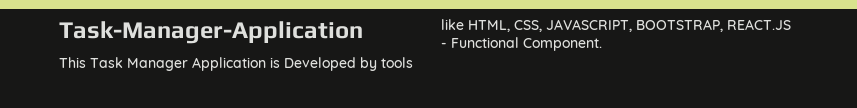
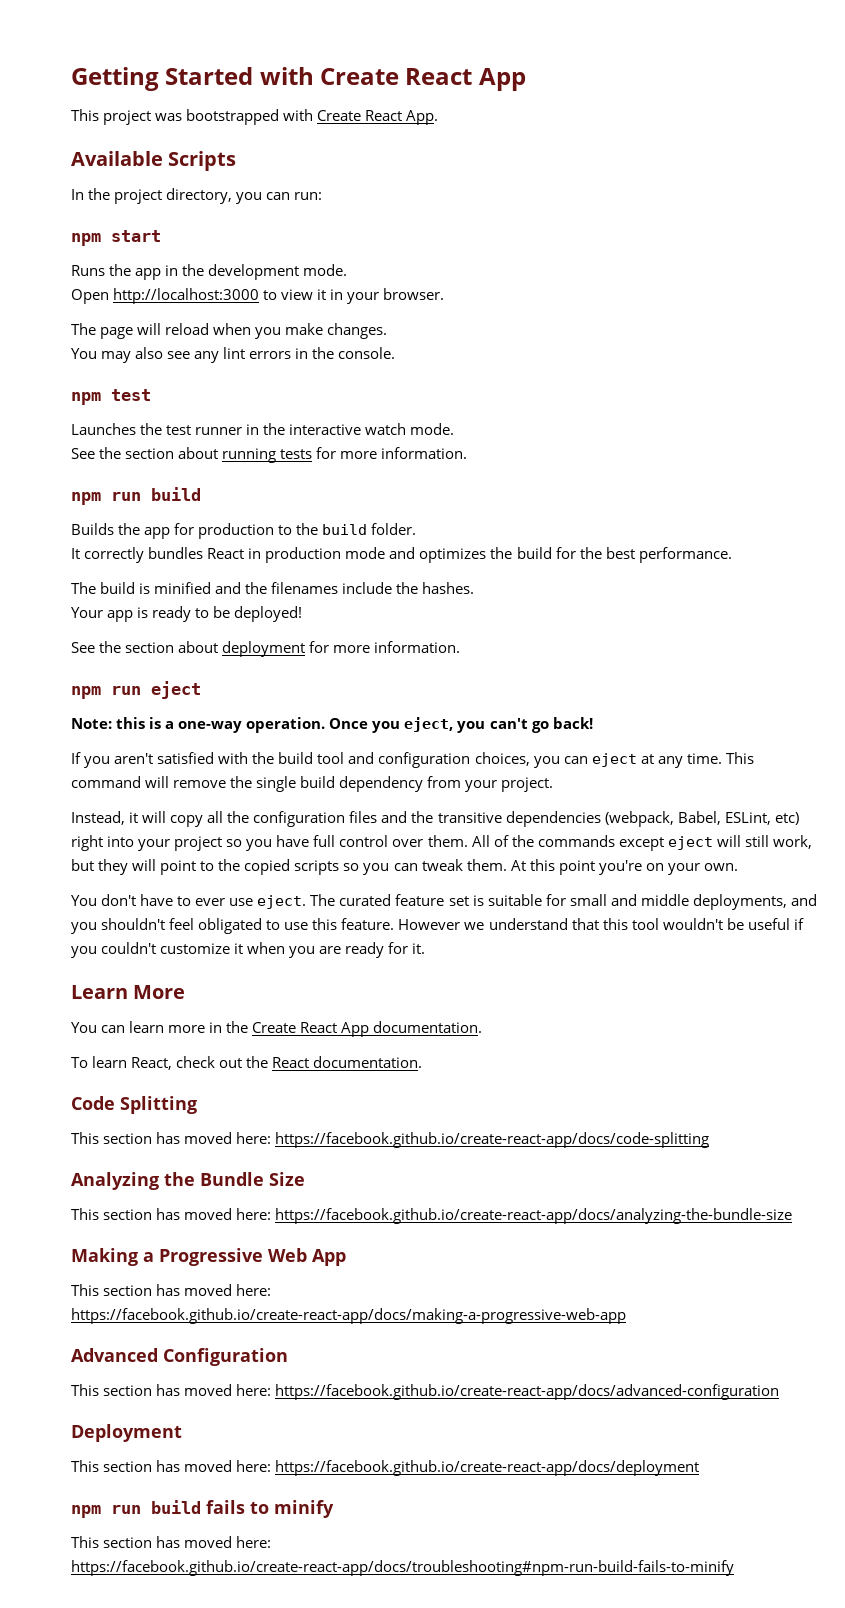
- Task-Manager-Application
- This Task Manager Application is Developed by tools like HTML, CSS, JAVASCRIPT, BOOTSTRAP, REACT.JS - Functional Component.
+ Getting Started with Create React App
+ This project was bootstrapped with Create React App.
+ Available Scripts
+ In the project directory, you can run:
+ npm start
+ Runs the app in the development mode.
+ Open http://localhost:3000 to view it in your browser.
+ The page will reload when you make changes.
+ You may also see any lint errors in the console.
+ npm test
+ Launches the test runner in the interactive watch mode.
+ See the section about running tests for more information.
+ npm run build
+ Builds the app for production to the build folder.
+ It correctly bundles React in production mode and optimizes the build for the best performance.
+ The build is minified and the filenames include the hashes.
+ Your app is ready to be deployed!
+ See the section about deployment for more information.
+ npm run eject
+ Note: this is a one-way operation. Once you eject, you can't go back!
+ If you aren't satisfied with the build tool and configuration choices, you can eject at any time. This command will remove the single build dependency from your project.
+ Instead, it will copy all the configuration files and the transitive dependencies (webpack, Babel, ESLint, etc) right into your project so you have full control over them. All of the commands except eject will still work, but they will point to the copied scripts so you can tweak them. At this point you're on your own.
+ You don't have to ever use eject. The curated feature set is suitable for small and middle deployments, and you shouldn't feel obligated to use this feature. However we understand that this tool wouldn't be useful if you couldn't customize it when you are ready for it.
+ Learn More
+ You can learn more in the Create React App documentation.
+ To learn React, check out the React documentation.
+ Code Splitting
+ This section has moved here: https://facebook.github.io/create-react-app/docs/code-splitting
+ Analyzing the Bundle Size
+ This section has moved here: https://facebook.github.io/create-react-app/docs/analyzing-the-bundle-size
+ Making a Progressive Web App
+ This section has moved here: https://facebook.github.io/create-react-app/docs/making-a-progressive-web-app
+ Advanced Configuration
+ This section has moved here: https://facebook.github.io/create-react-app/docs/advanced-configuration
+ Deployment
+ This section has moved here: https://facebook.github.io/create-react-app/docs/deployment
+ npm run build fails to minify
+ This section has moved here: https://facebook.github.io/create-react-app/docs/troubleshooting#npm-run-build-fails-to-minify

